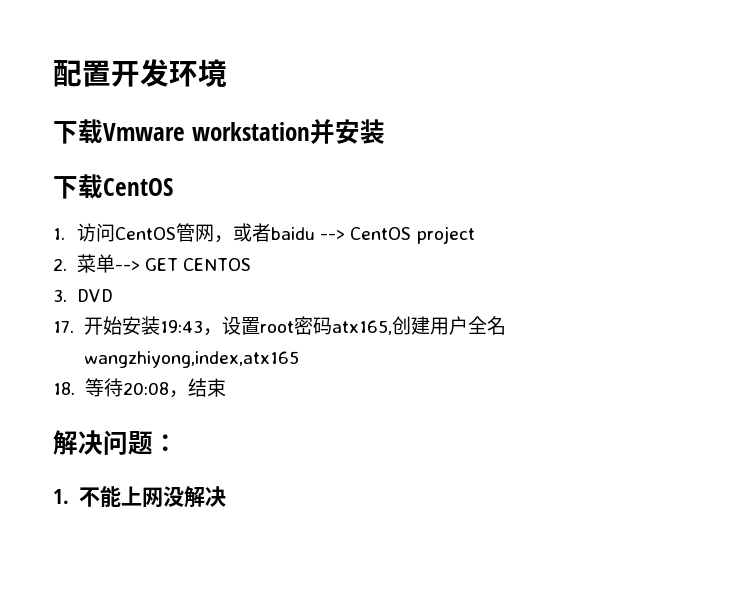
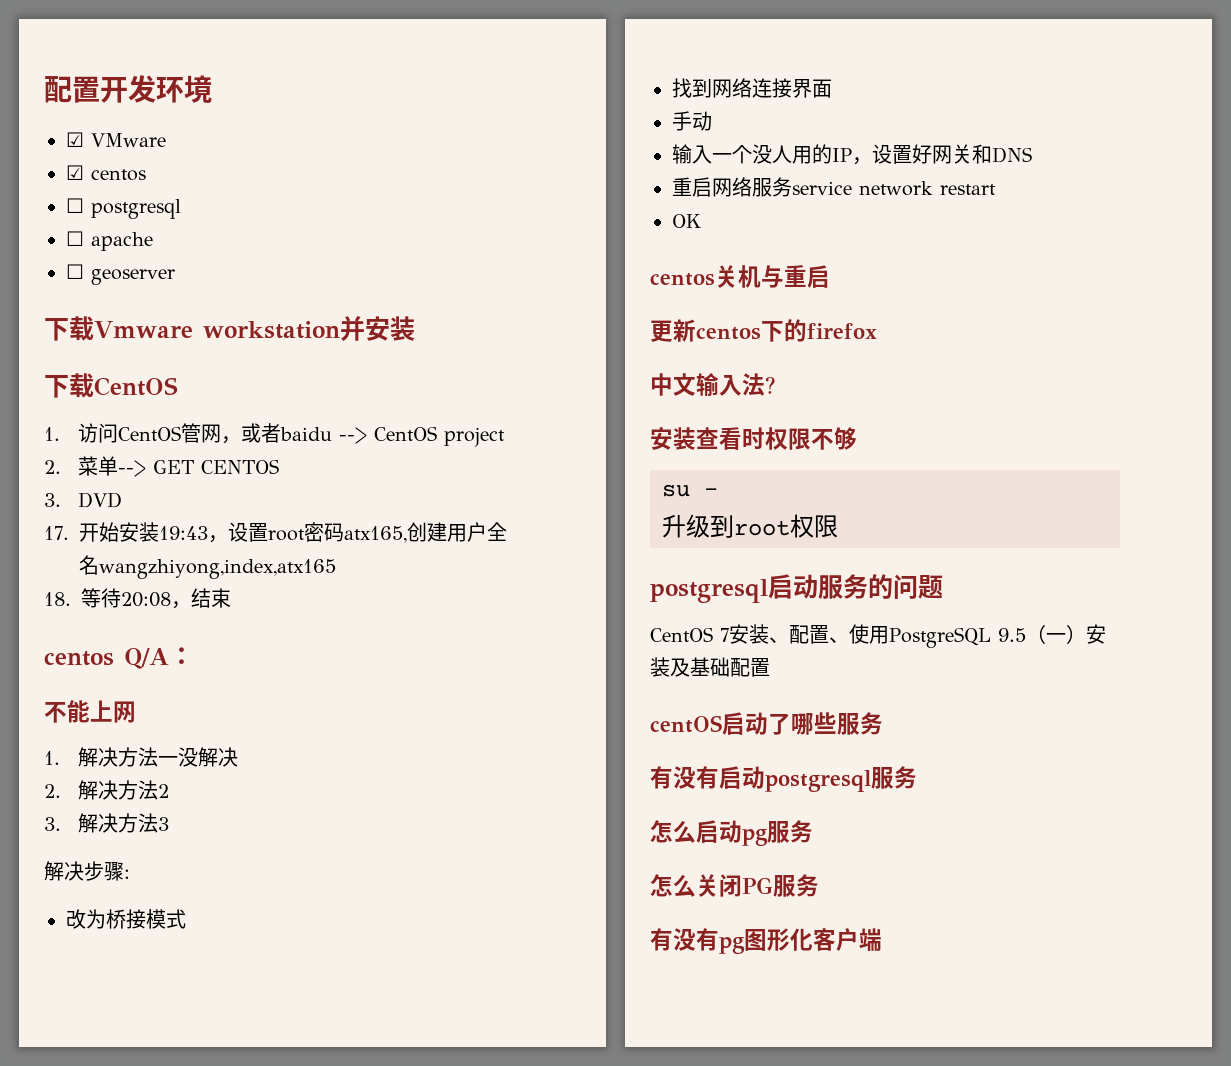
+ ☑ VMware
+ ☑ centos
+ ☐ postgresql
+ ☐ apache
+ ☐ geoserver
- 解决问题：
- 1.不能上网没解决
+ centos Q/A：
+ 不能上网
+ 1.解决方法一没解决
+ 2.解决方法2
+ 3.解决方法3
+ 解决步骤:
+ 改为桥接模式
+ 找到网络连接界面
+ 手动
+ 输入一个没人用的IP，设置好网关和DNS
+ 重启网络服务service network restart
+ OK
+ centos关机与重启
+ 更新centos下的firefox
+ 中文输入法?
+ 安装查看时权限不够
+ su -
+ 升级到root权限
+ postgresql启动服务的问题
+ CentOS 7安装、配置、使用PostgreSQL 9.5（一）安装及基础配置
+ centOS启动了哪些服务
+ 有没有启动postgresql服务
+ 怎么启动pg服务
+ 怎么关闭PG服务
+ 有没有pg图形化客户端

